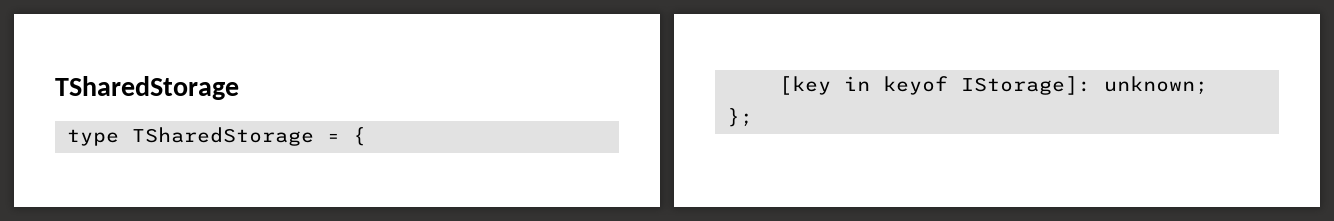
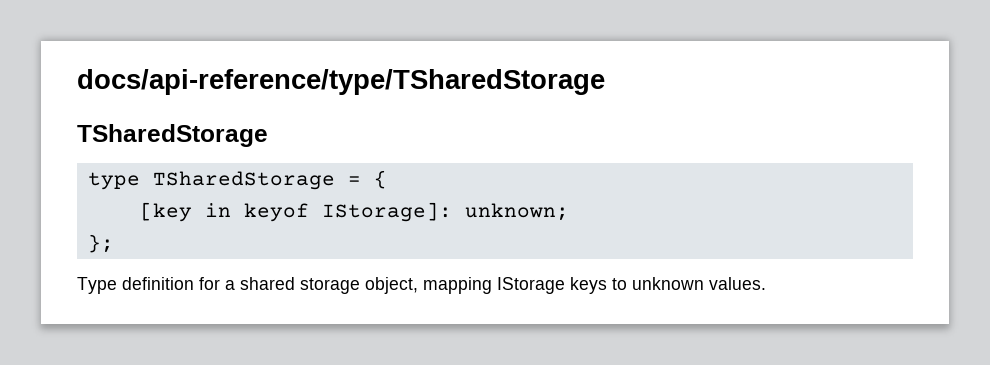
+ docs/api-reference/type/TSharedStorage
+ Type definition for a shared storage object, mapping IStorage keys to unknown values.

